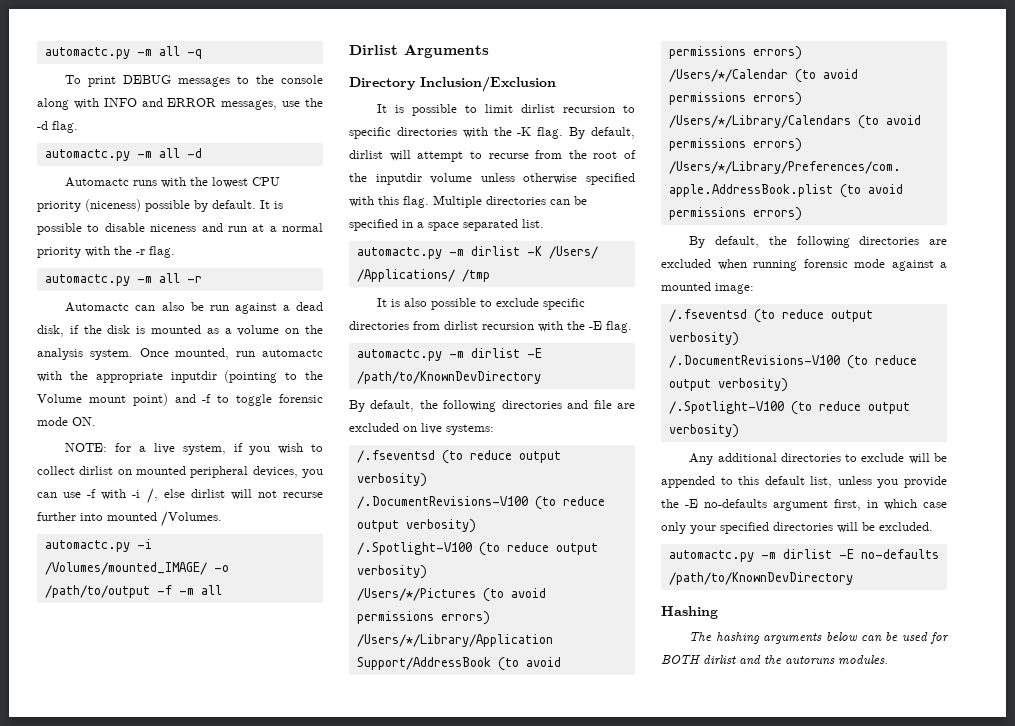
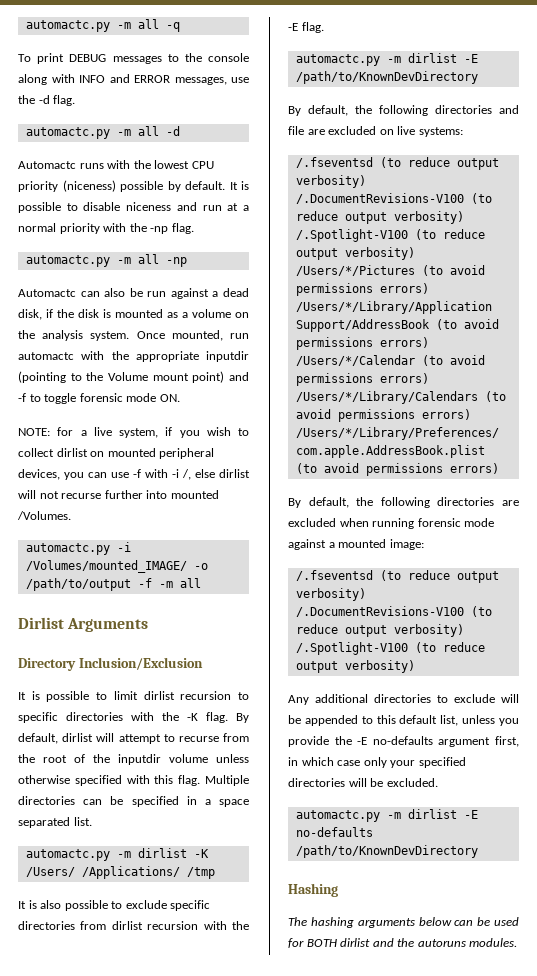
- It is possible to disable niceness and run at a normal priority with the -r flag.
- automactc.py -m all -r
+ It is possible to disable niceness and run at a normal priority with the -np flag.
+ automactc.py -m all -np

